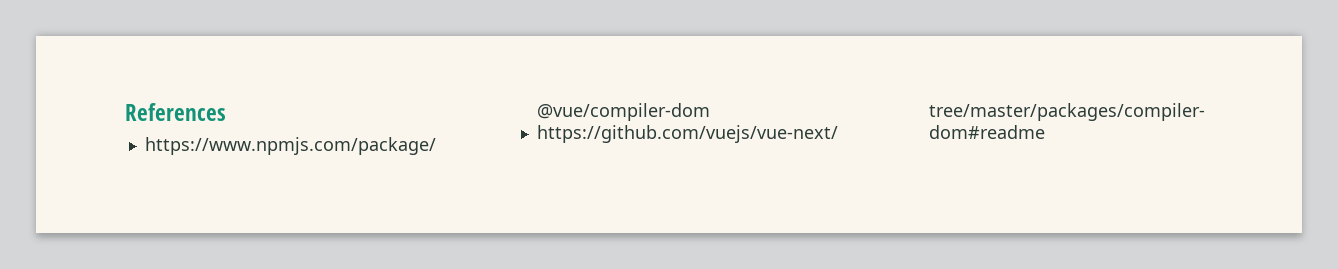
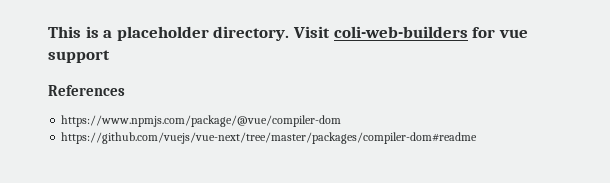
+ This is a placeholder directory. Visit coli-web-builders for vue support

